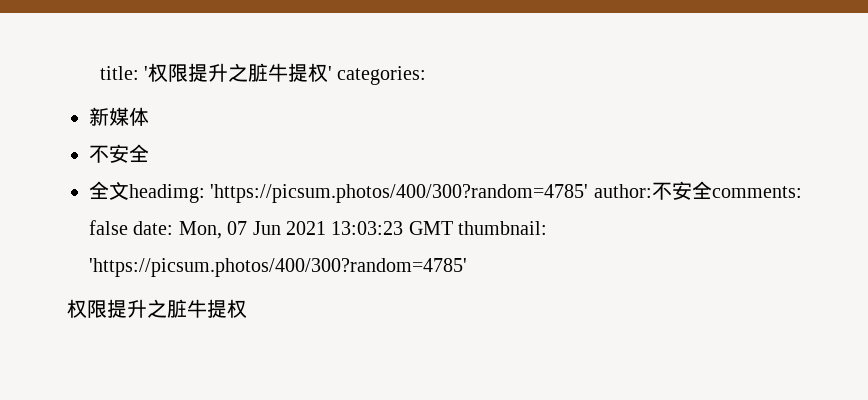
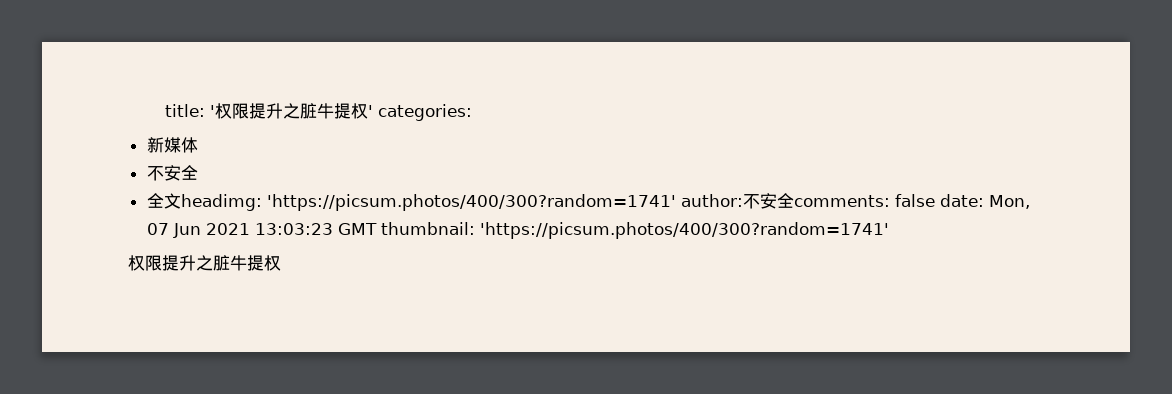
- 全文headimg: 'https://picsum.photos/400/300?random=4785' author:不安全comments: false date: Mon, 07 Jun 2021 13:03:23 GMT thumbnail: 'https://picsum.photos/400/300?random=4785'
+ 全文headimg: 'https://picsum.photos/400/300?random=1741' author:不安全comments: false date: Mon, 07 Jun 2021 13:03:23 GMT thumbnail: 'https://picsum.photos/400/300?random=1741'

